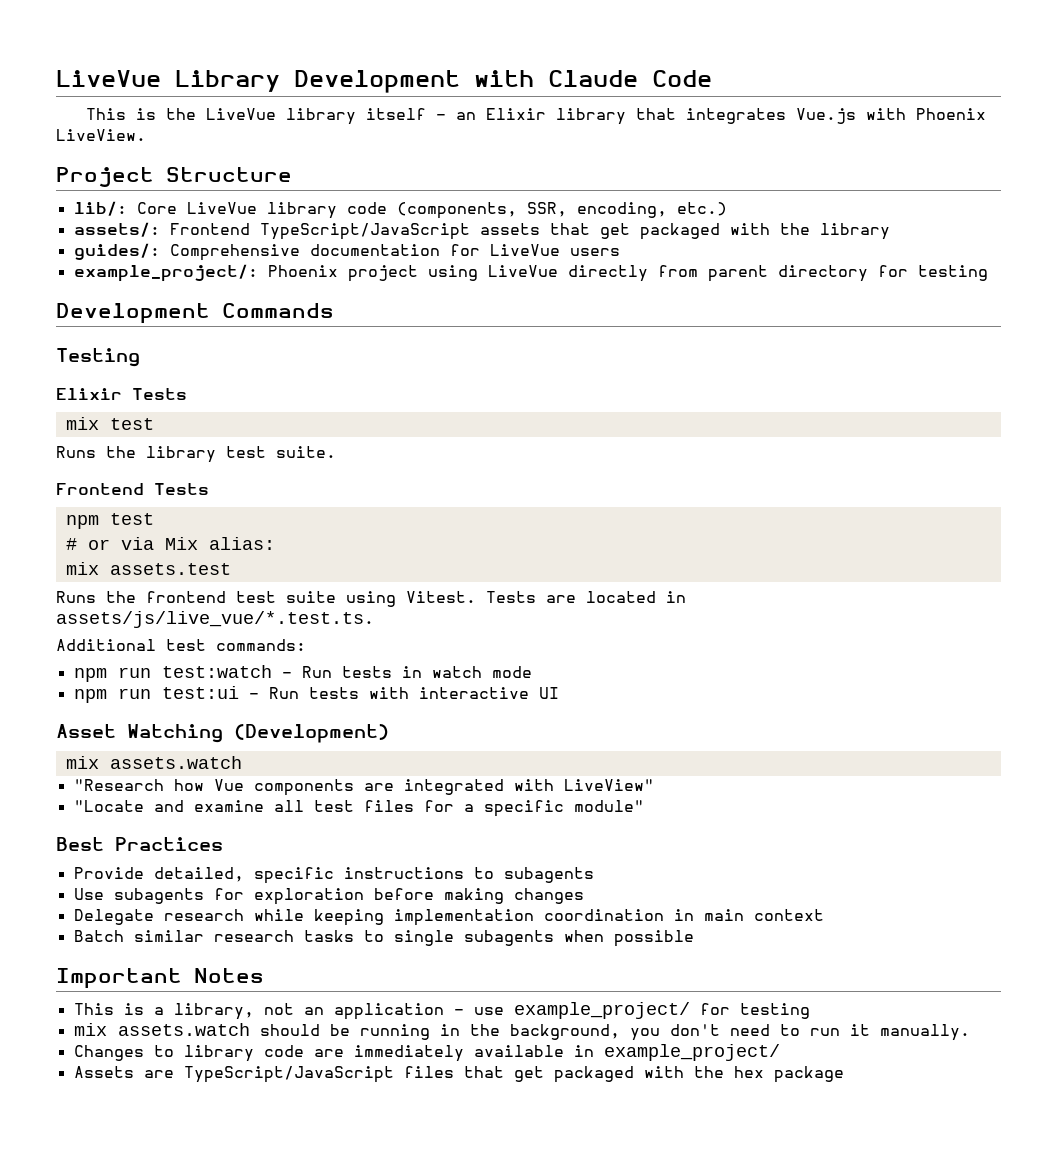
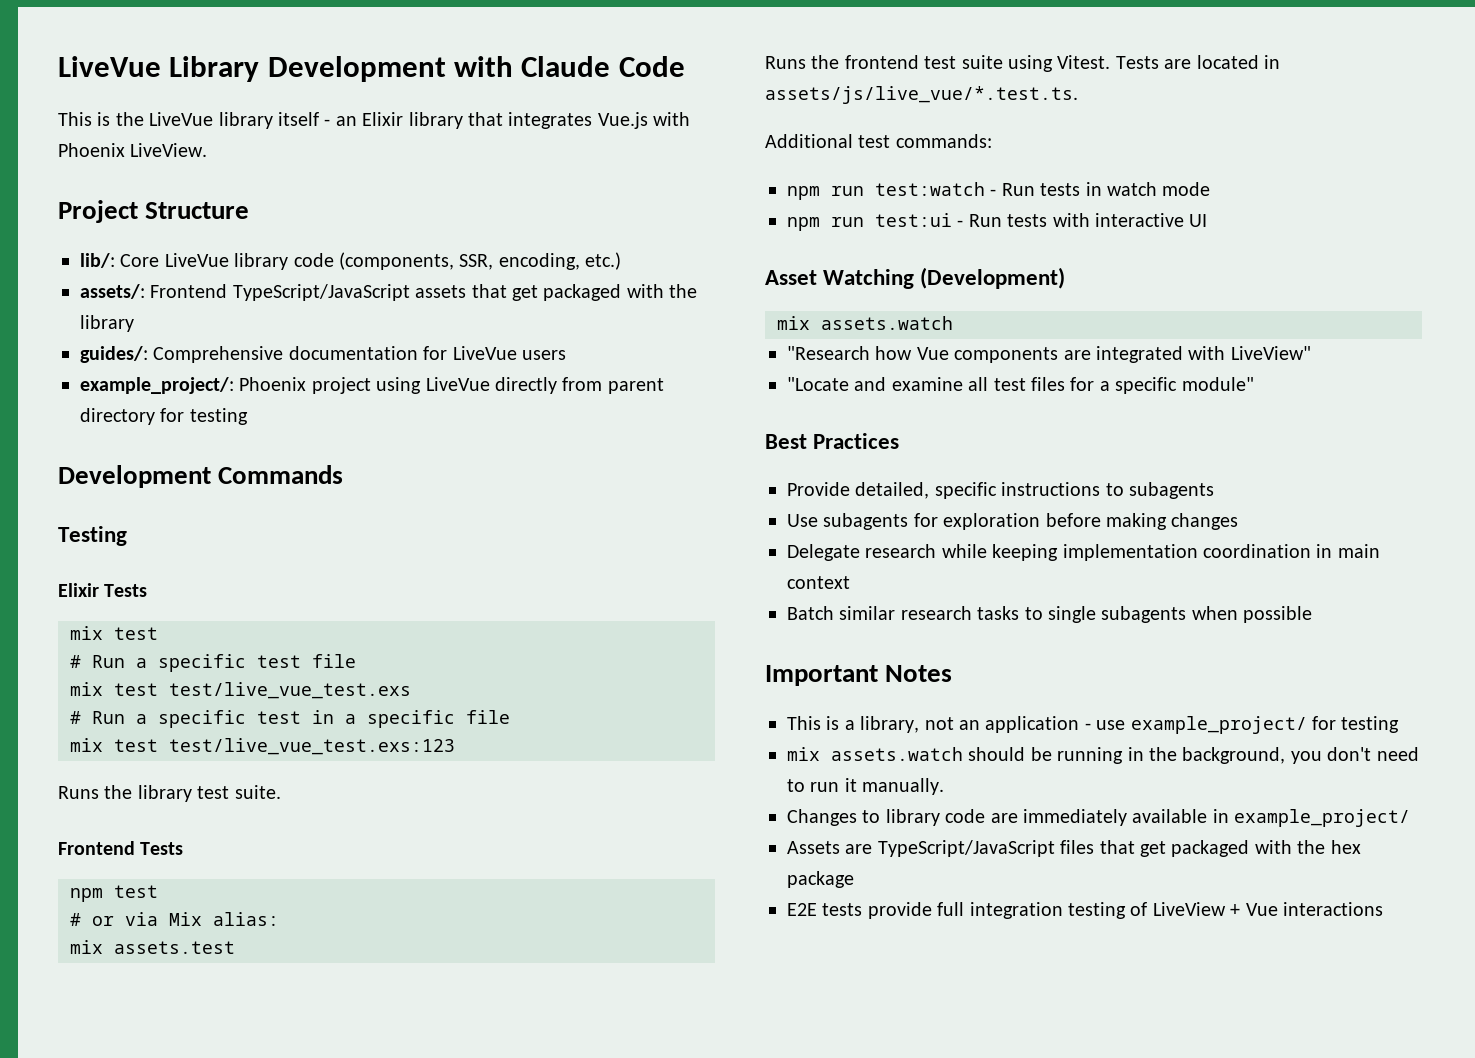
+ # Run a specific test file
+ mix test test/live_vue_test.exs
+ # Run a specific test in a specific file
+ mix test test/live_vue_test.exs:123
+ E2E tests provide full integration testing of LiveView + Vue interactions

